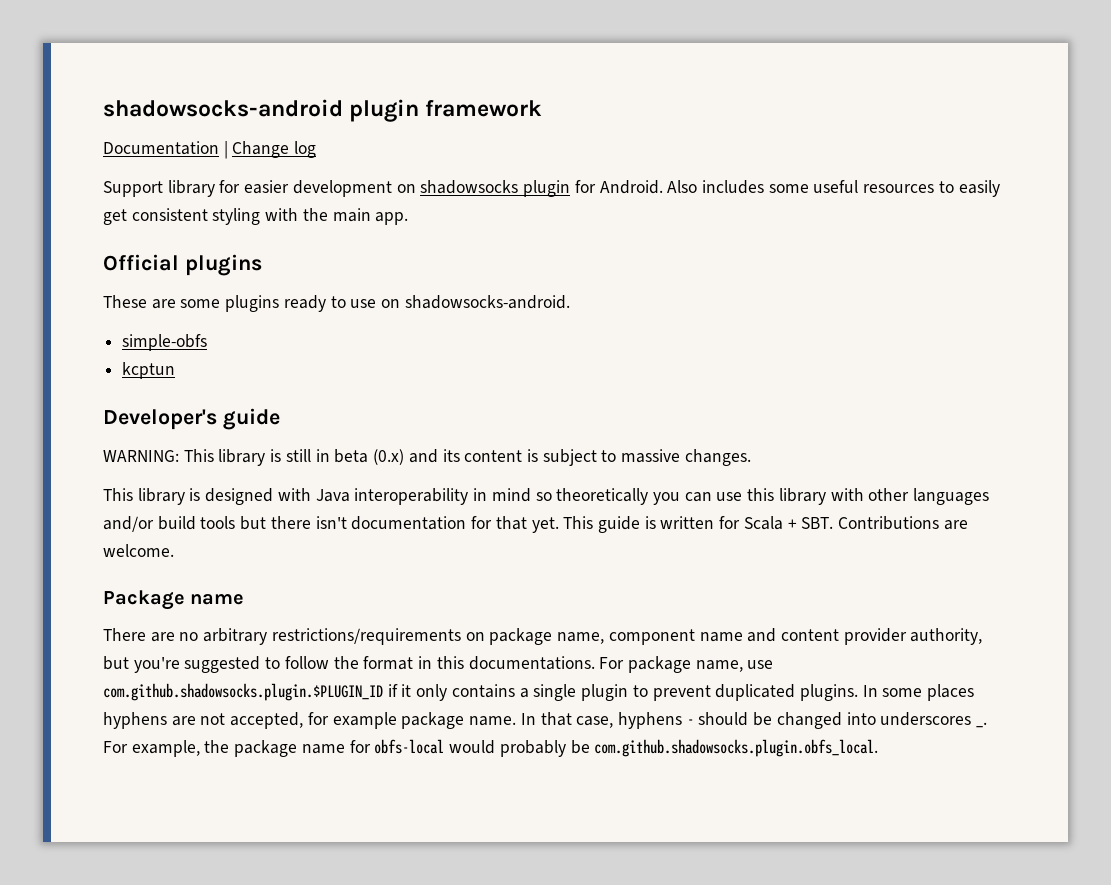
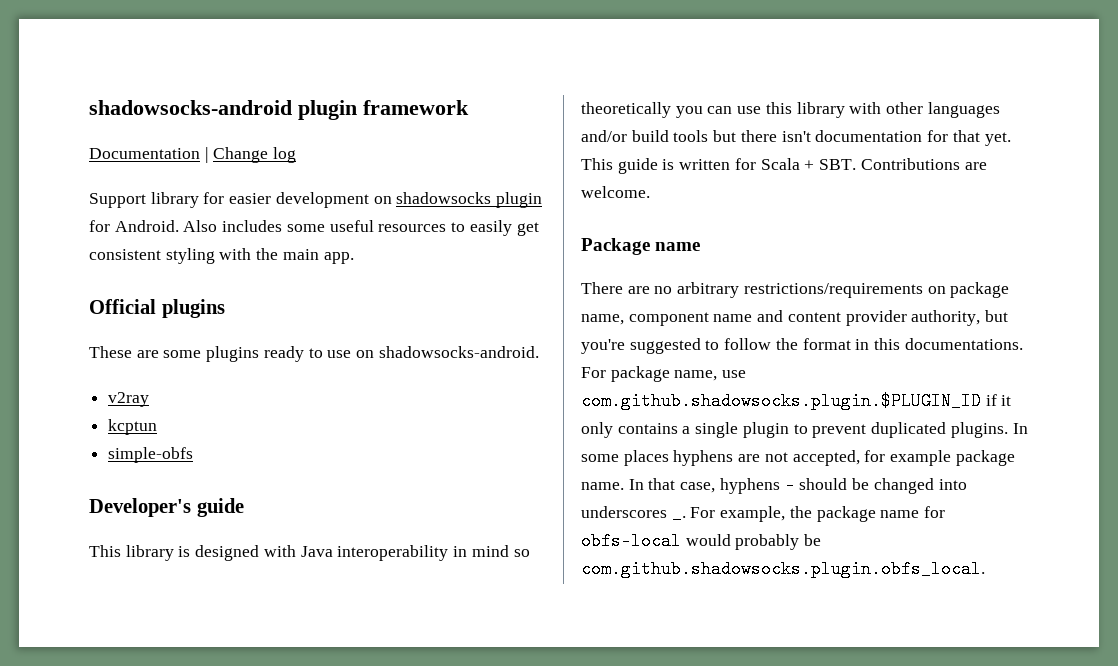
- simple-obfs
+ v2ray
+ simple-obfs
- WARNING: This library is still in beta (0.x) and its content is subject to massive changes.

